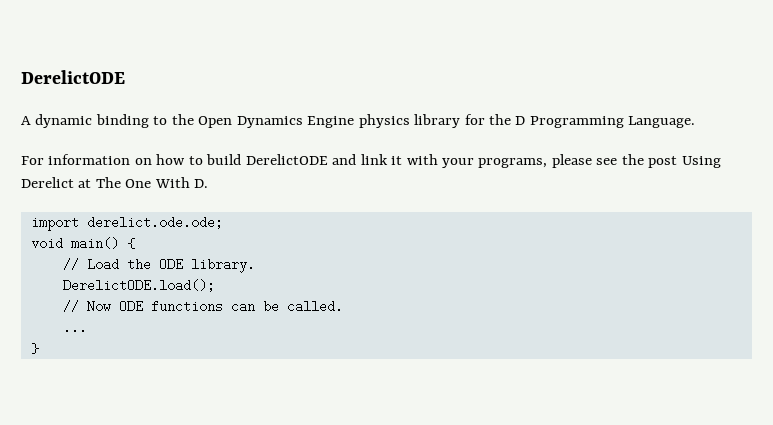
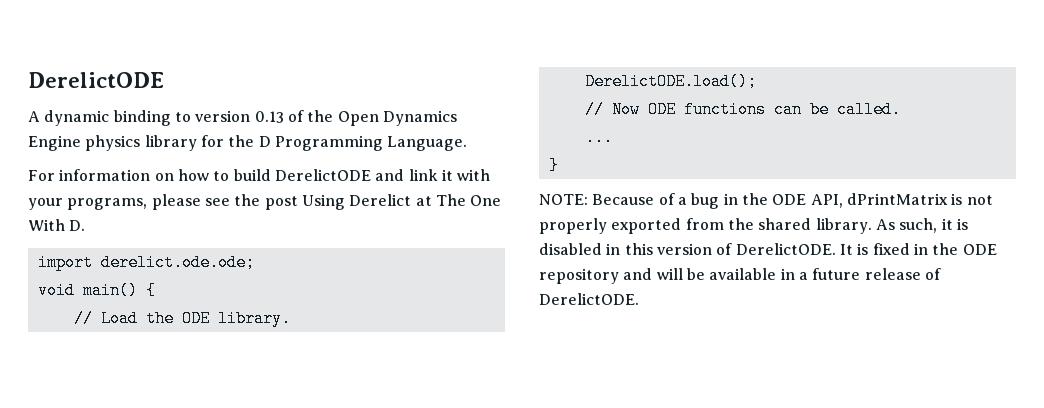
- A dynamic binding to the Open Dynamics Engine physics library for the D Programming Language.
+ A dynamic binding to version 0.13 of the Open Dynamics Engine physics library for the D Programming Language.
+ NOTE: Because of a bug in the ODE API, dPrintMatrix is not properly exported from the shared library. As such, it is disabled in this version of DerelictODE. It is fixed in the ODE repository and will be available in a future release of DerelictODE.

